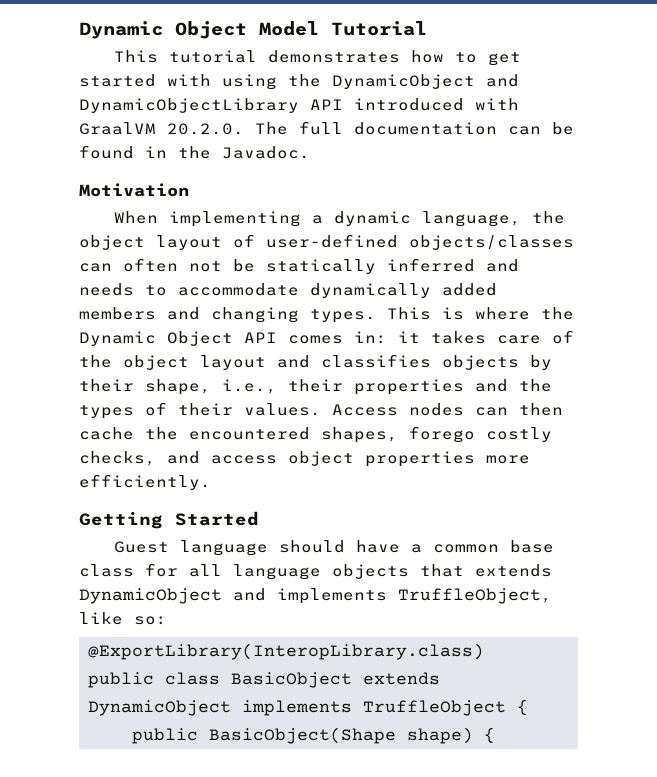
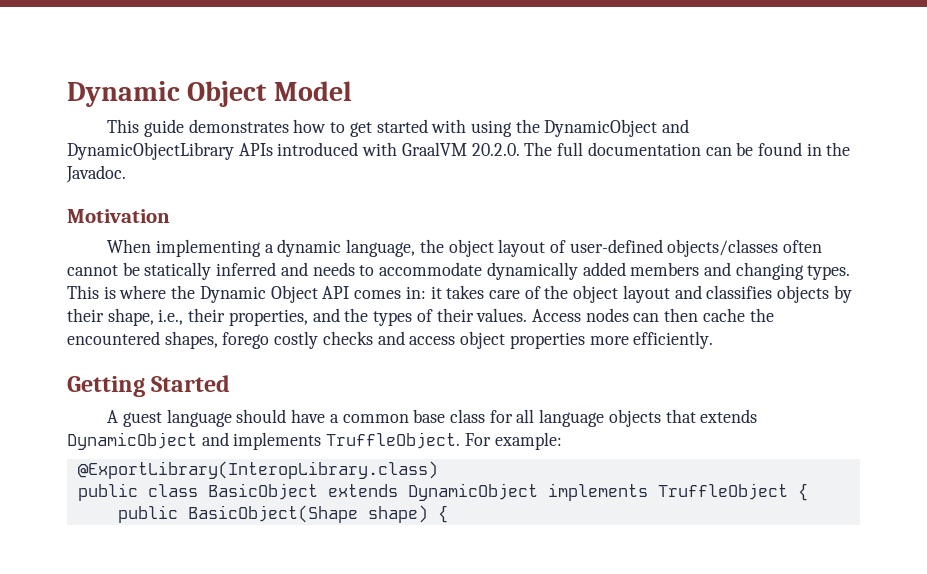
- Dynamic Object Model Tutorial
- This tutorial demonstrates how to get started with using the DynamicObject and DynamicObjectLibrary API introduced with GraalVM 20.2.0. The full documentation can be found in the Javadoc.
+ Dynamic Object Model
+ This guide demonstrates how to get started with using the DynamicObject and DynamicObjectLibrary APIs introduced with GraalVM 20.2.0. The full documentation can be found in the Javadoc.
- When implementing a dynamic language, the object layout of user-defined objects/classes can often not be statically inferred and needs to accommodate dynamically added members and changing types.
+ When implementing a dynamic language, the object layout of user-defined objects/classes often cannot be statically inferred and needs to accommodate dynamically added members and changing types.
- This is where the Dynamic Object API comes in: it takes care of the object layout and classifies objects by their shape, i.e., their properties and the types of their values.
+ This is where the Dynamic Object API comes in: it takes care of the object layout and classifies objects by their shape, i.e., their properties, and the types of their values.
- Access nodes can then cache the encountered shapes, forego costly checks, and access object properties more efficiently.
+ Access nodes can then cache the encountered shapes, forego costly checks and access object properties more efficiently.
- Guest language should have a common base class for all language objects that extends DynamicObject and implements TruffleObject, like so:
+ A guest language should have a common base class for all language objects that extends DynamicObject and implements TruffleObject. For example:

